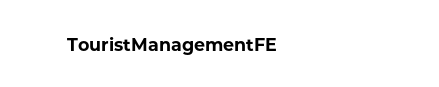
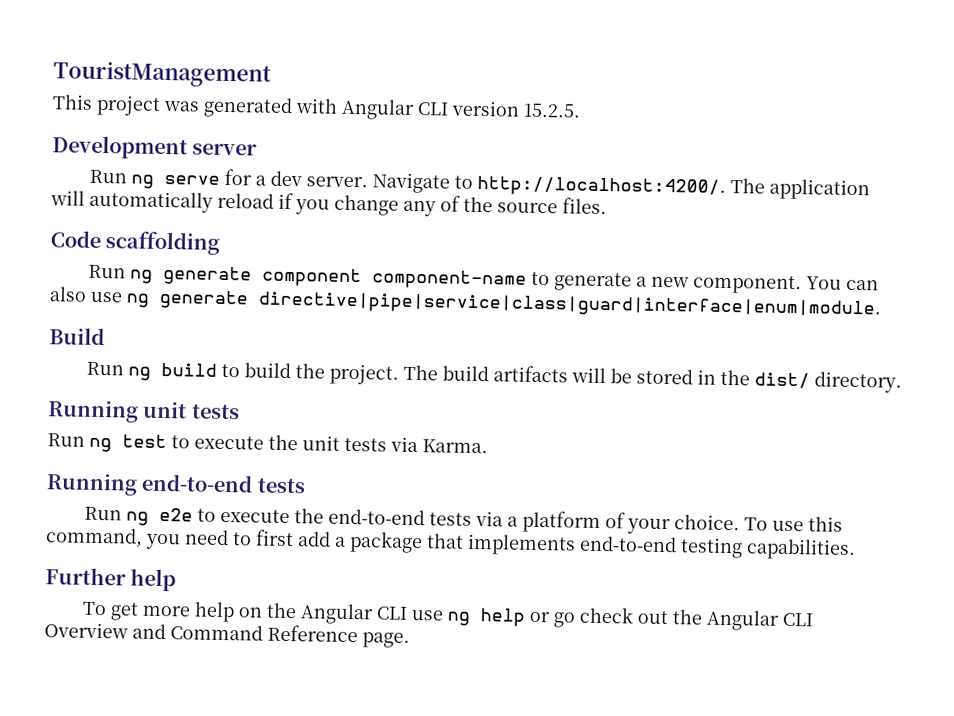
- TouristManagementFE
+ TouristManagement
+ This project was generated with Angular CLI version 15.2.5.
+ Development server
+ Run ng serve for a dev server. Navigate to http://localhost:4200/. The application will automatically reload if you change any of the source files.
+ Code scaffolding
+ Run ng generate component component-name to generate a new component. You can also use ng generate directive|pipe|service|class|guard|interface|enum|module.
+ Build
+ Run ng build to build the project. The build artifacts will be stored in the dist/ directory.
+ Running unit tests
+ Run ng test to execute the unit tests via Karma.
+ Running end-to-end tests
+ Run ng e2e to execute the end-to-end tests via a platform of your choice. To use this command, you need to first add a package that implements end-to-end testing capabilities.
+ Further help
+ To get more help on the Angular CLI use ng help or go check out the Angular CLI Overview and Command Reference page.

